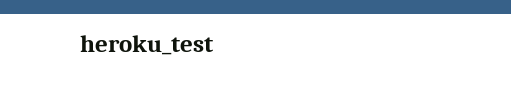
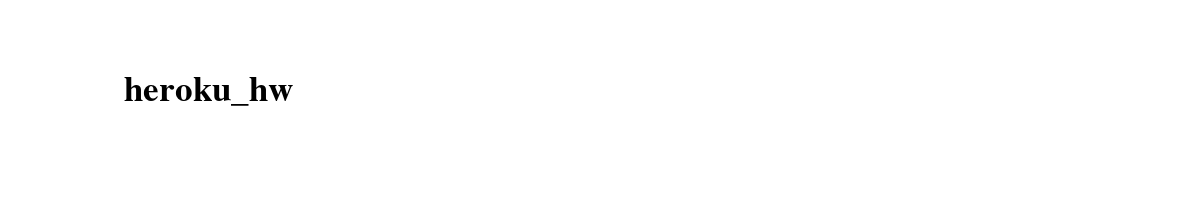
- heroku_test
+ heroku_hw

